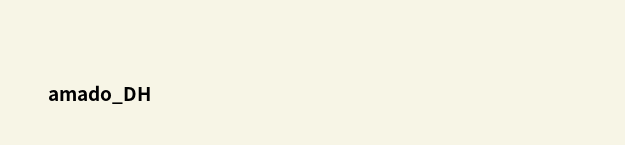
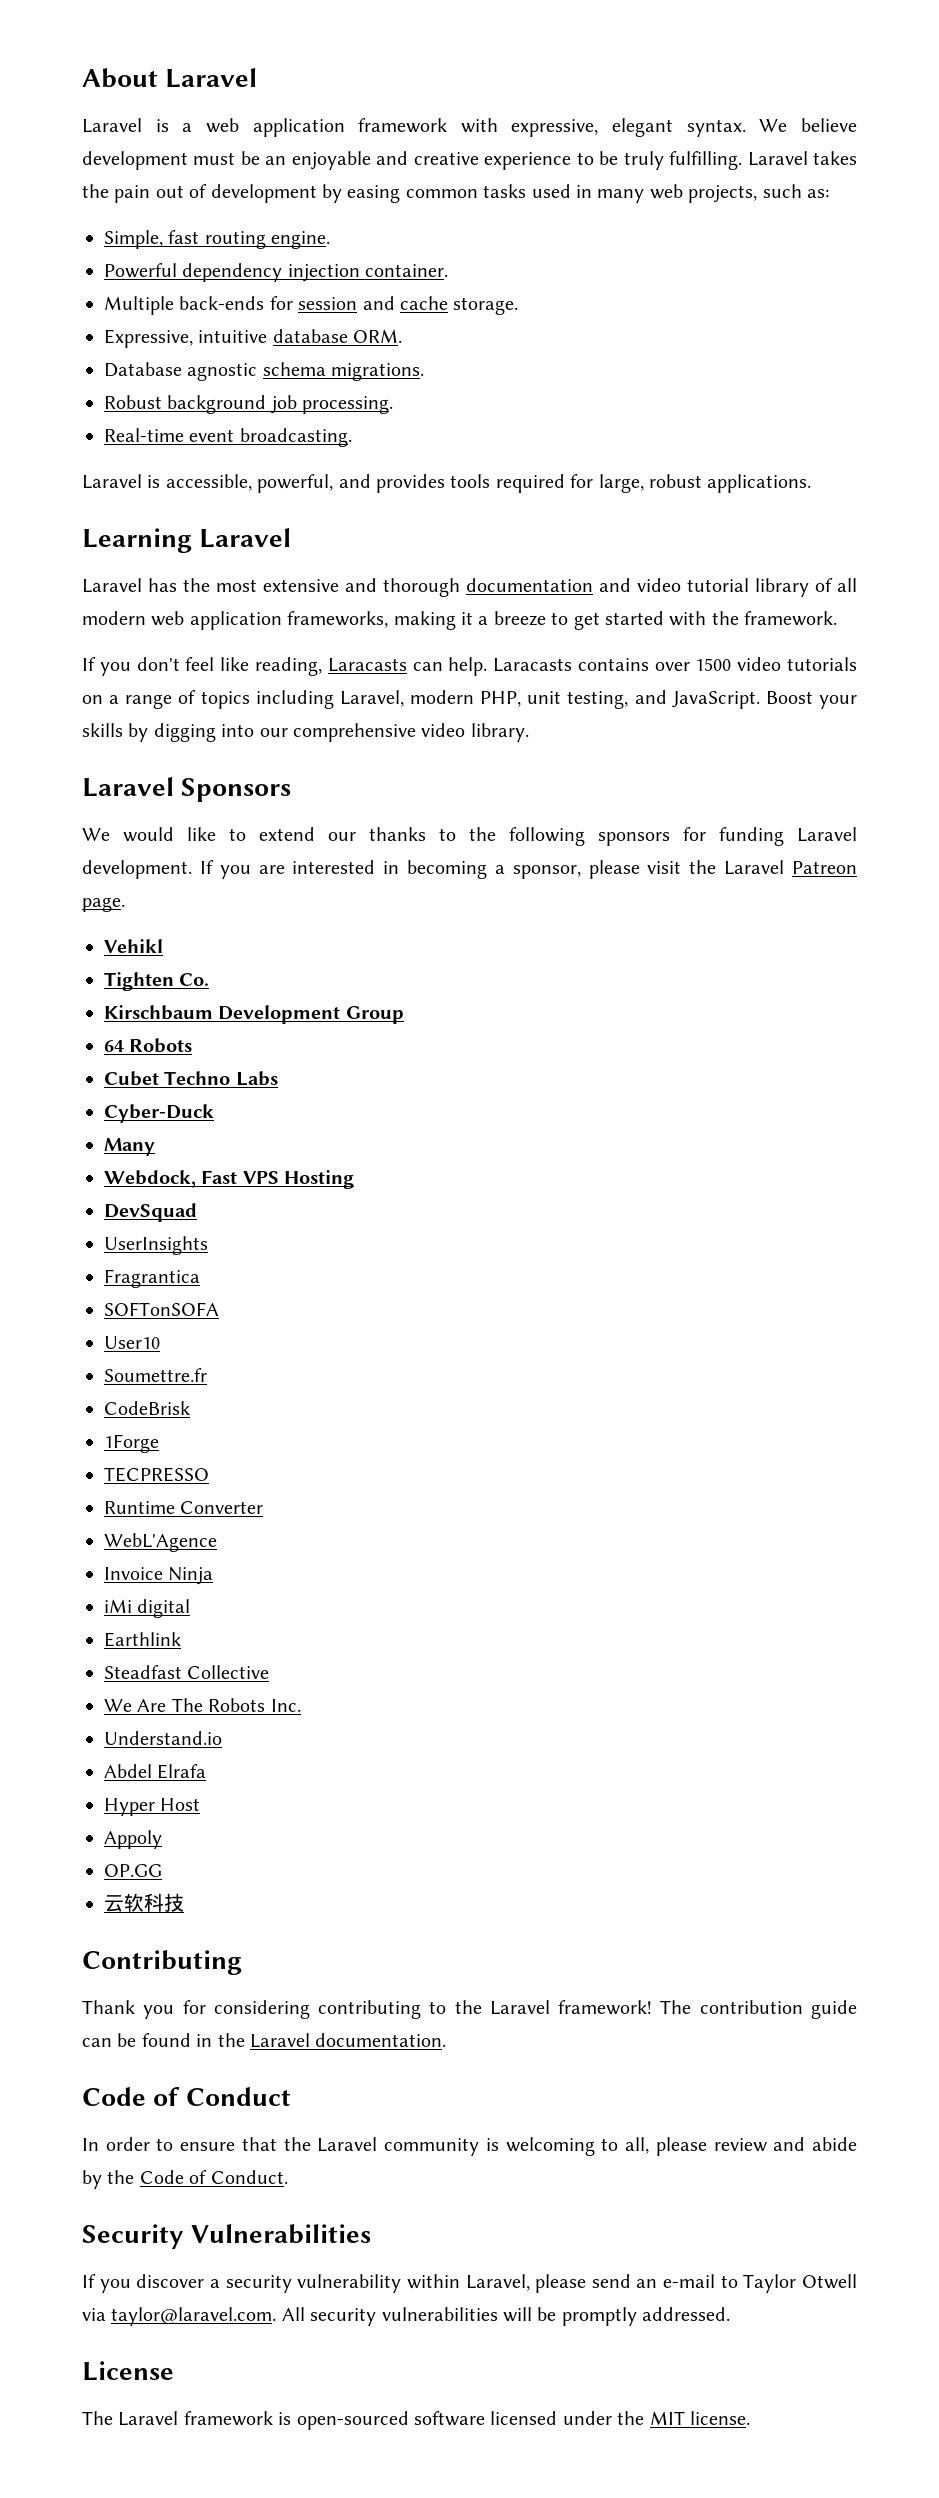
- amado_DH
+ About Laravel
+ Laravel is a web application framework with expressive, elegant syntax. We believe development must be an enjoyable and creative experience to be truly fulfilling. Laravel takes the pain out of development by easing common tasks used in many web projects, such as:
+ Simple, fast routing engine.
+ Powerful dependency injection container.
+ Multiple back-ends for session and cache storage.
+ Expressive, intuitive database ORM.
+ Database agnostic schema migrations.
+ Robust background job processing.
+ Real-time event broadcasting.
+ Laravel is accessible, powerful, and provides tools required for large, robust applications.
+ Learning Laravel
+ Laravel has the most extensive and thorough documentation and video tutorial library of all modern web application frameworks, making it a breeze to get started with the framework.
+ If you don't feel like reading, Laracasts can help. Laracasts contains over 1500 video tutorials on a range of topics including Laravel, modern PHP, unit testing, and JavaScript. Boost your skills by digging into our comprehensive video library.
+ Laravel Sponsors
+ We would like to extend our thanks to the following sponsors for funding Laravel development. If you are interested in becoming a sponsor, please visit the Laravel Patreon page.
+ Vehikl
+ Tighten Co.
+ Kirschbaum Development Group
+ 64 Robots
+ Cubet Techno Labs
+ Cyber-Duck
+ Many
+ Webdock, Fast VPS Hosting
+ DevSquad
+ UserInsights
+ Fragrantica
+ SOFTonSOFA
+ User10
+ Soumettre.fr
+ CodeBrisk
+ 1Forge
+ TECPRESSO
+ Runtime Converter
+ WebL'Agence
+ Invoice Ninja
+ iMi digital
+ Earthlink
+ Steadfast Collective
+ We Are The Robots Inc.
+ Understand.io
+ Abdel Elrafa
+ Hyper Host
+ Appoly
+ OP.GG
+ 云软科技
+ Contributing
+ Thank you for considering contributing to the Laravel framework! The contribution guide can be found in the Laravel documentation.
+ Code of Conduct
+ In order to ensure that the Laravel community is welcoming to all, please review and abide by the Code of Conduct.
+ Security Vulnerabilities
+ If you discover a security vulnerability within Laravel, please send an e-mail to Taylor Otwell via taylor@laravel.com. All security vulnerabilities will be promptly addressed.
+ License
+ The Laravel framework is open-sourced software licensed under the MIT license.

